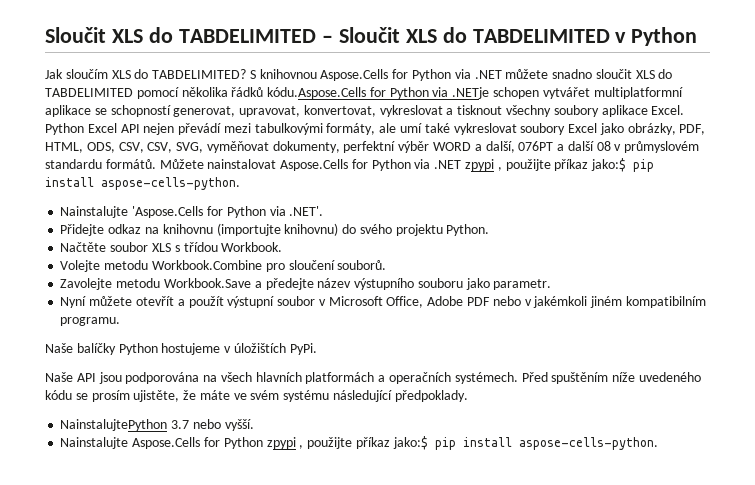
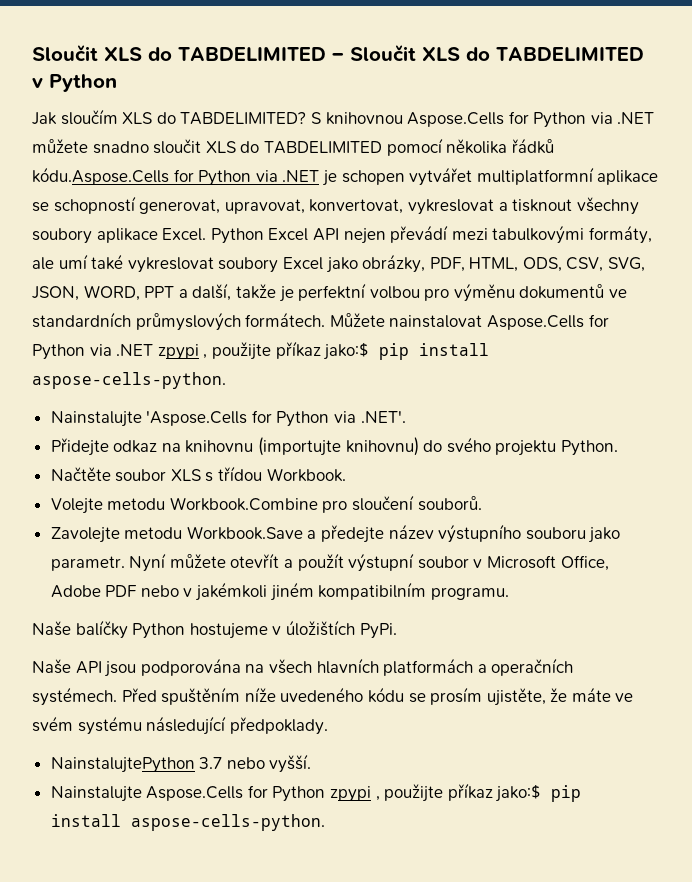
- S knihovnou Aspose.Cells for Python via .NET můžete snadno sloučit XLS do TABDELIMITED pomocí několika řádků kódu.Aspose.Cells for Python via .NETje schopen vytvářet multiplatformní aplikace se schopností generovat, upravovat, konvertovat, vykreslovat a tisknout všechny soubory aplikace Excel.
+ S knihovnou Aspose.Cells for Python via .NET můžete snadno sloučit XLS do TABDELIMITED pomocí několika řádků kódu.Aspose.Cells for Python via .NET je schopen vytvářet multiplatformní aplikace se schopností generovat, upravovat, konvertovat, vykreslovat a tisknout všechny soubory aplikace Excel.
- Python Excel API nejen převádí mezi tabulkovými formáty, ale umí také vykreslovat soubory Excel jako obrázky, PDF, HTML, ODS, CSV, CSV, SVG, vyměňovat dokumenty, perfektní výběr WORD a další, 076PT a další 08 v průmyslovém standardu formátů.
+ Python Excel API nejen převádí mezi tabulkovými formáty, ale umí také vykreslovat soubory Excel jako obrázky, PDF, HTML, ODS, CSV, SVG, JSON, WORD, PPT a další, takže je perfektní volbou pro výměnu dokumentů ve standardních průmyslových formátech.
- Zavolejte metodu Workbook.Save a předejte název výstupního souboru jako parametr.
- Nyní můžete otevřít a použít výstupní soubor v Microsoft Office, Adobe PDF nebo v jakémkoli jiném kompatibilním programu.
+ Zavolejte metodu Workbook.Save a předejte název výstupního souboru jako parametr. Nyní můžete otevřít a použít výstupní soubor v Microsoft Office, Adobe PDF nebo v jakémkoli jiném kompatibilním programu.

